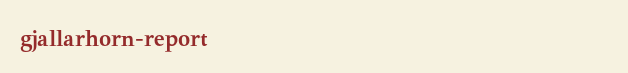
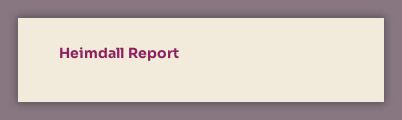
- gjallarhorn-report
+ Heimdall Report

